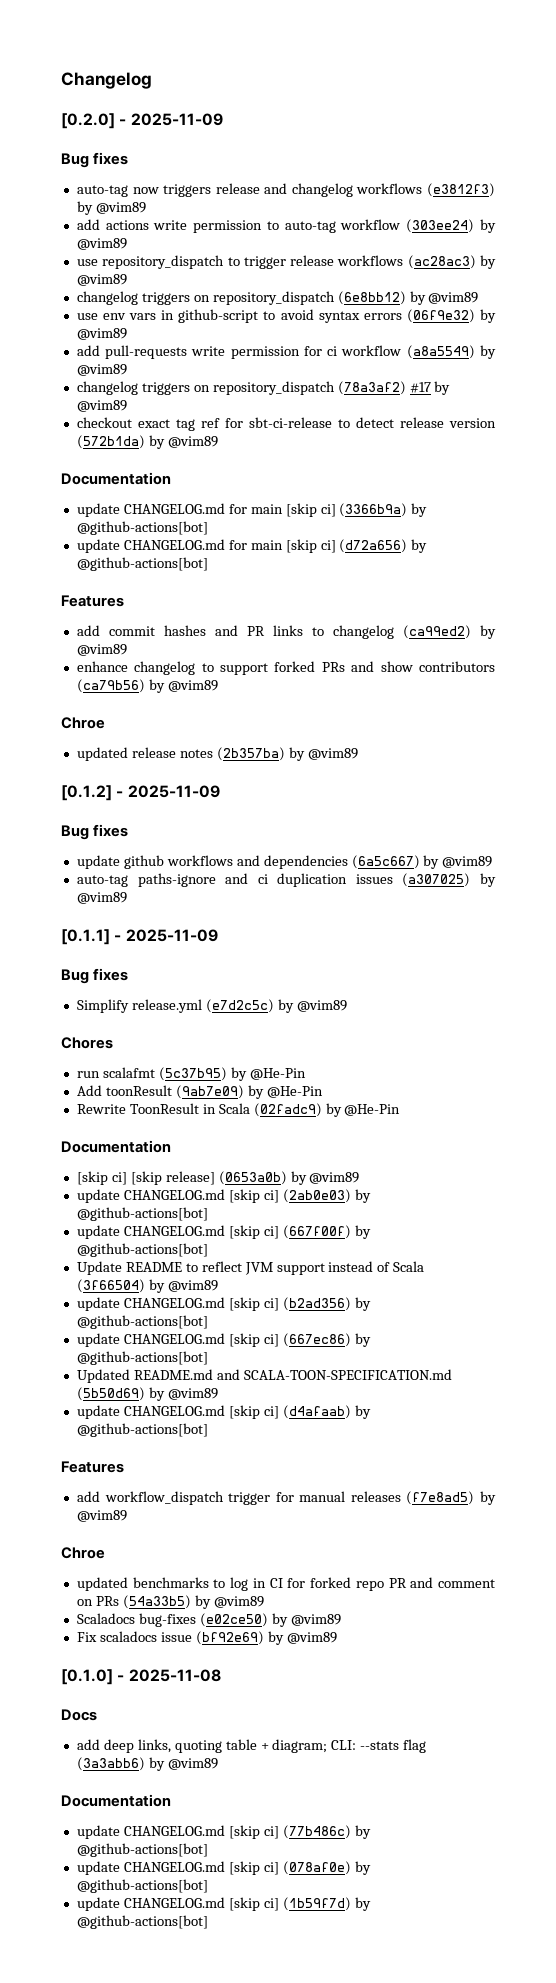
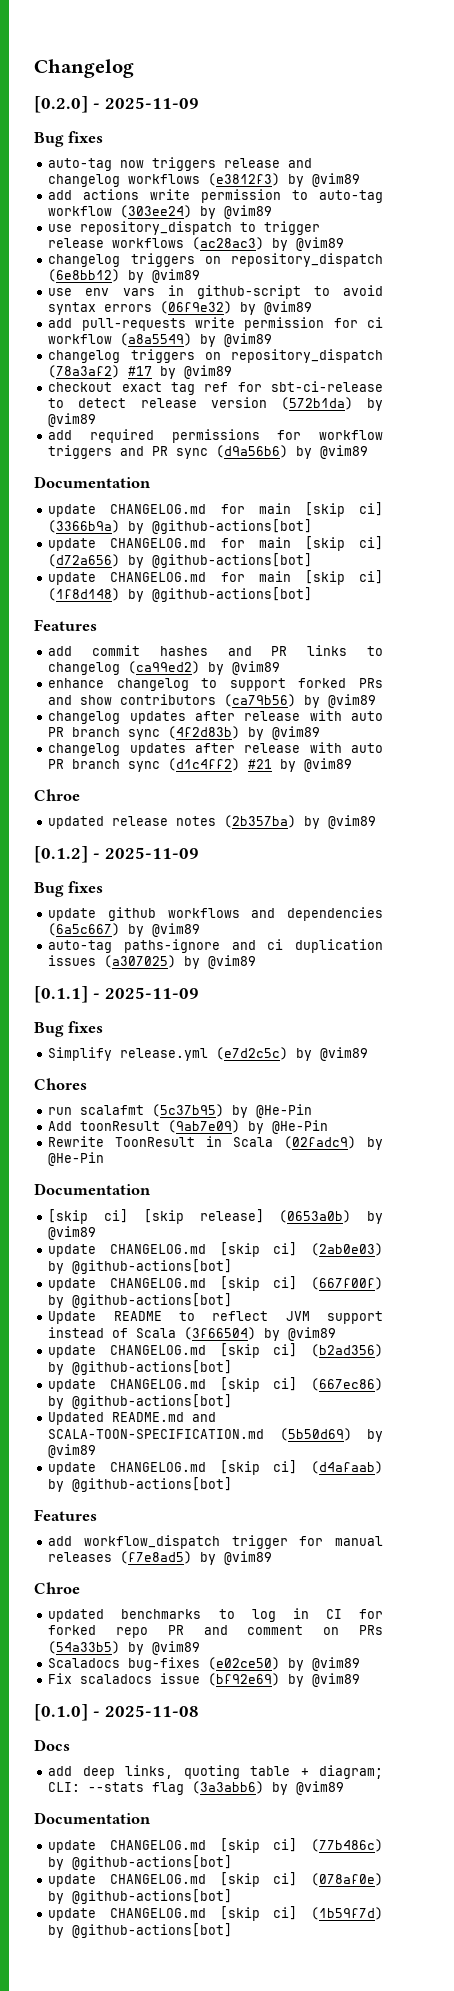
+ add required permissions for workflow triggers and PR sync (d9a56b6) by @vim89
+ update CHANGELOG.md for main [skip ci] (1f8d148) by @github-actions[bot]
+ changelog updates after release with auto PR branch sync (4f2d83b) by @vim89
+ changelog updates after release with auto PR branch sync (d1c4ff2) #21 by @vim89

